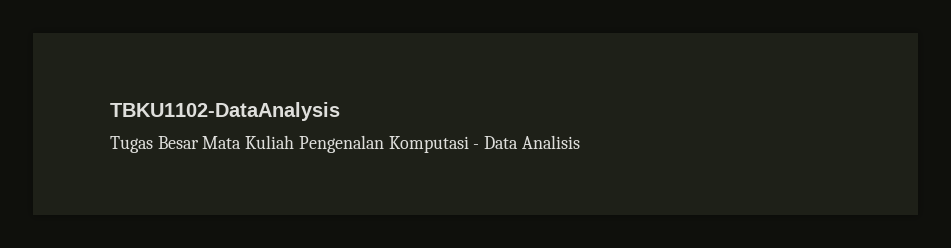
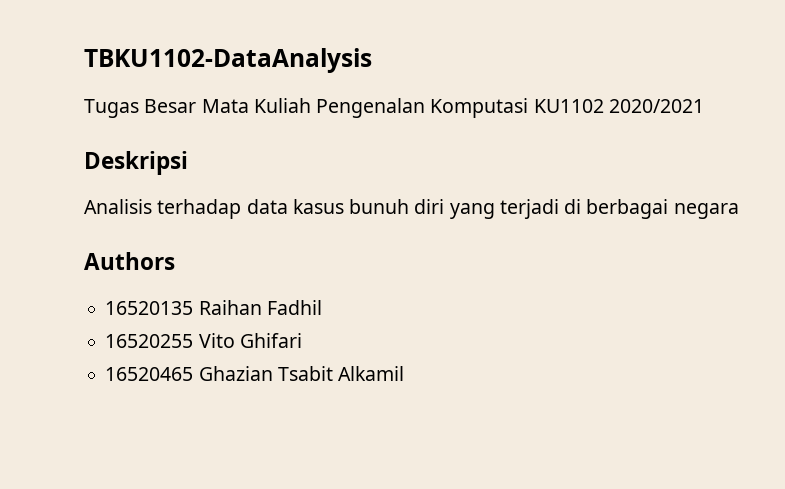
- Tugas Besar Mata Kuliah Pengenalan Komputasi - Data Analisis
+ Tugas Besar Mata Kuliah Pengenalan Komputasi KU1102 2020/2021
+ Deskripsi
+ Analisis terhadap data kasus bunuh diri yang terjadi di berbagai negara
+ Authors
+ 16520135 Raihan Fadhil
+ 16520255 Vito Ghifari
+ 16520465 Ghazian Tsabit Alkamil

